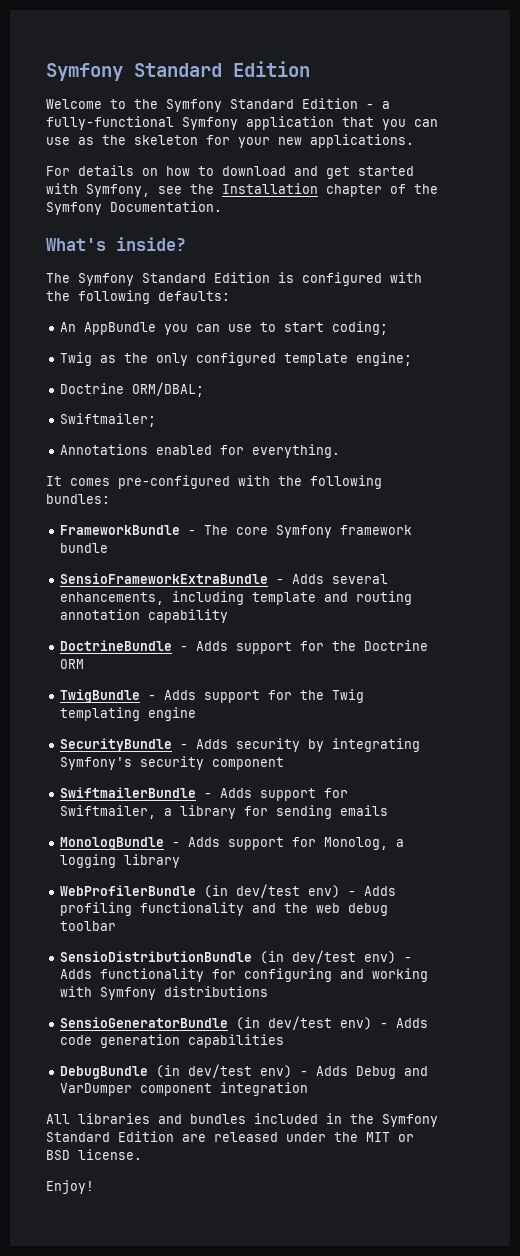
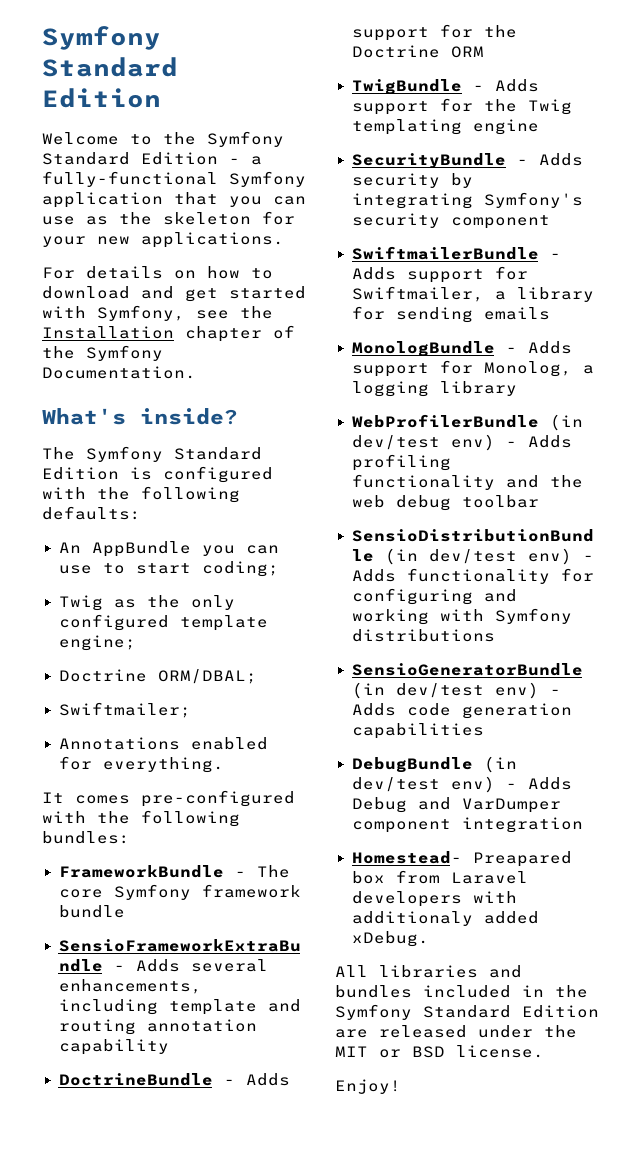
+ Homestead- Preapared box from Laravel developers with additionaly added xDebug.

